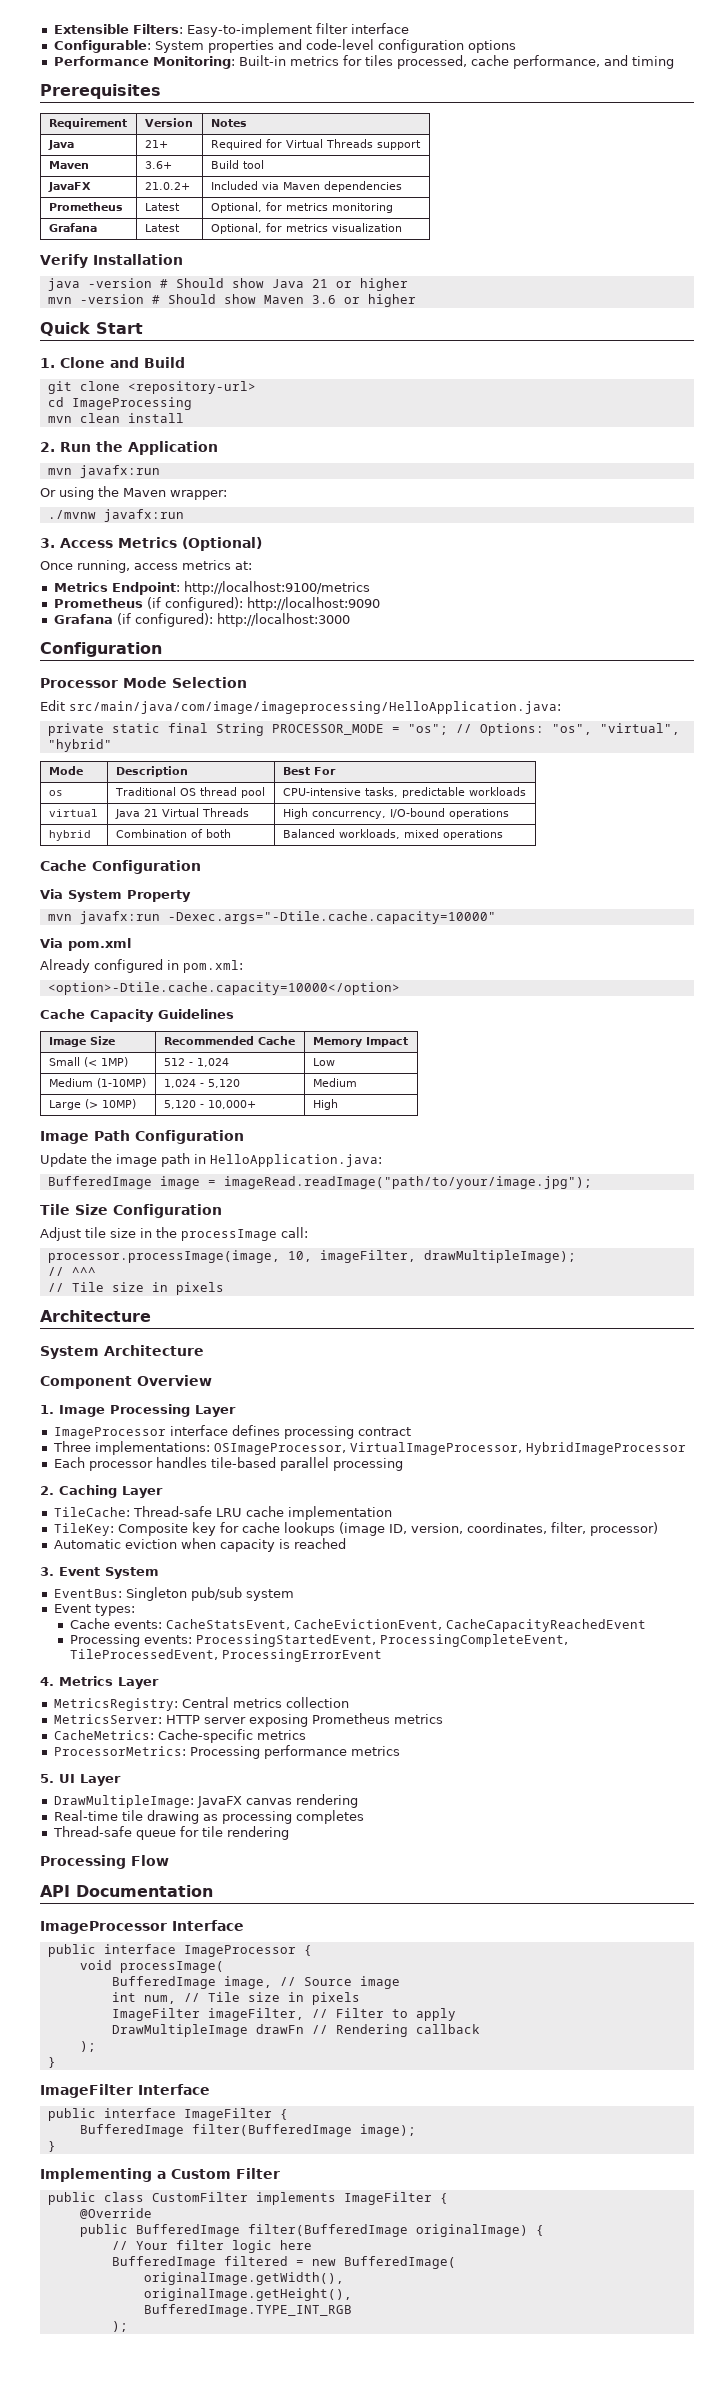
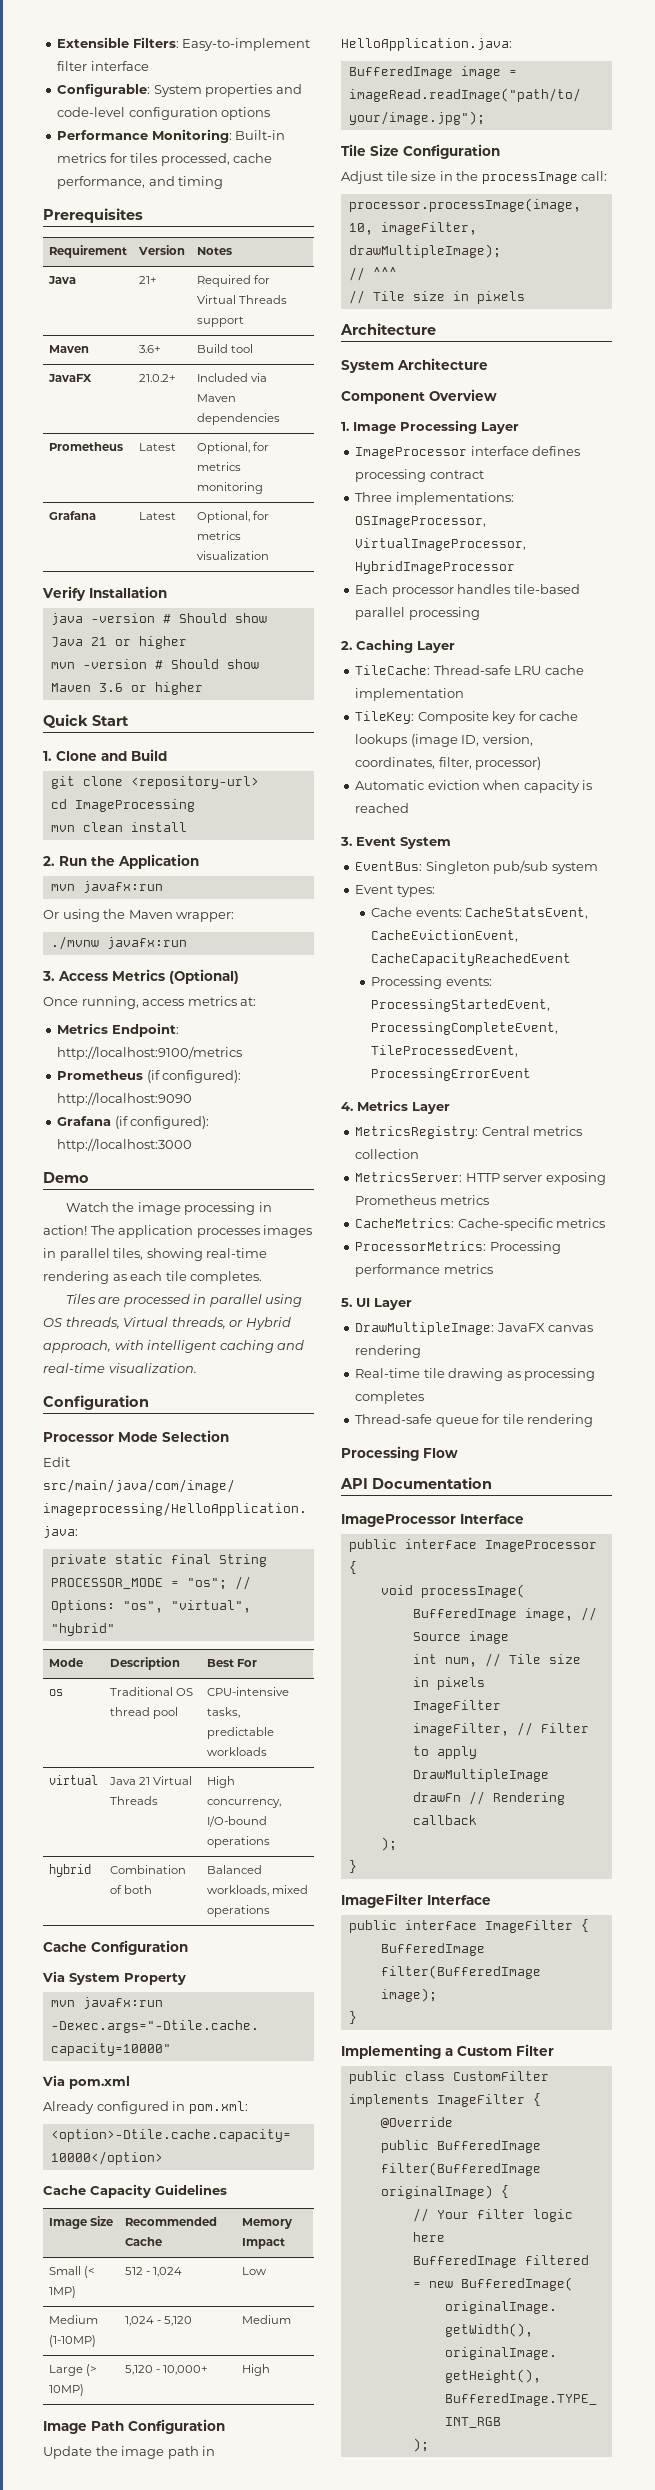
+ Demo
+ Watch the image processing in action! The application processes images in parallel tiles, showing real-time rendering as each tile completes.
+ Tiles are processed in parallel using OS threads, Virtual threads, or Hybrid approach, with intelligent caching and real-time visualization.

